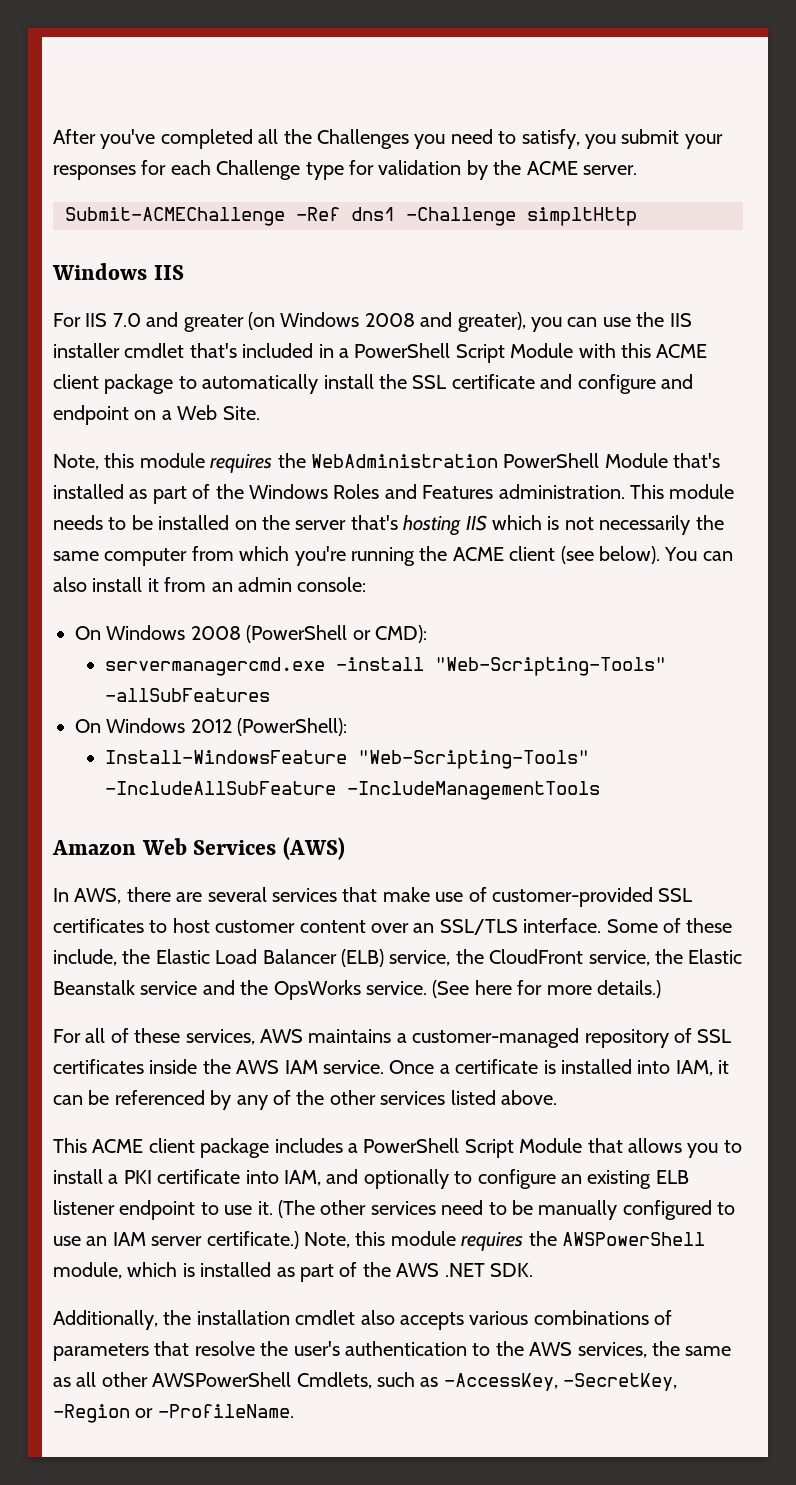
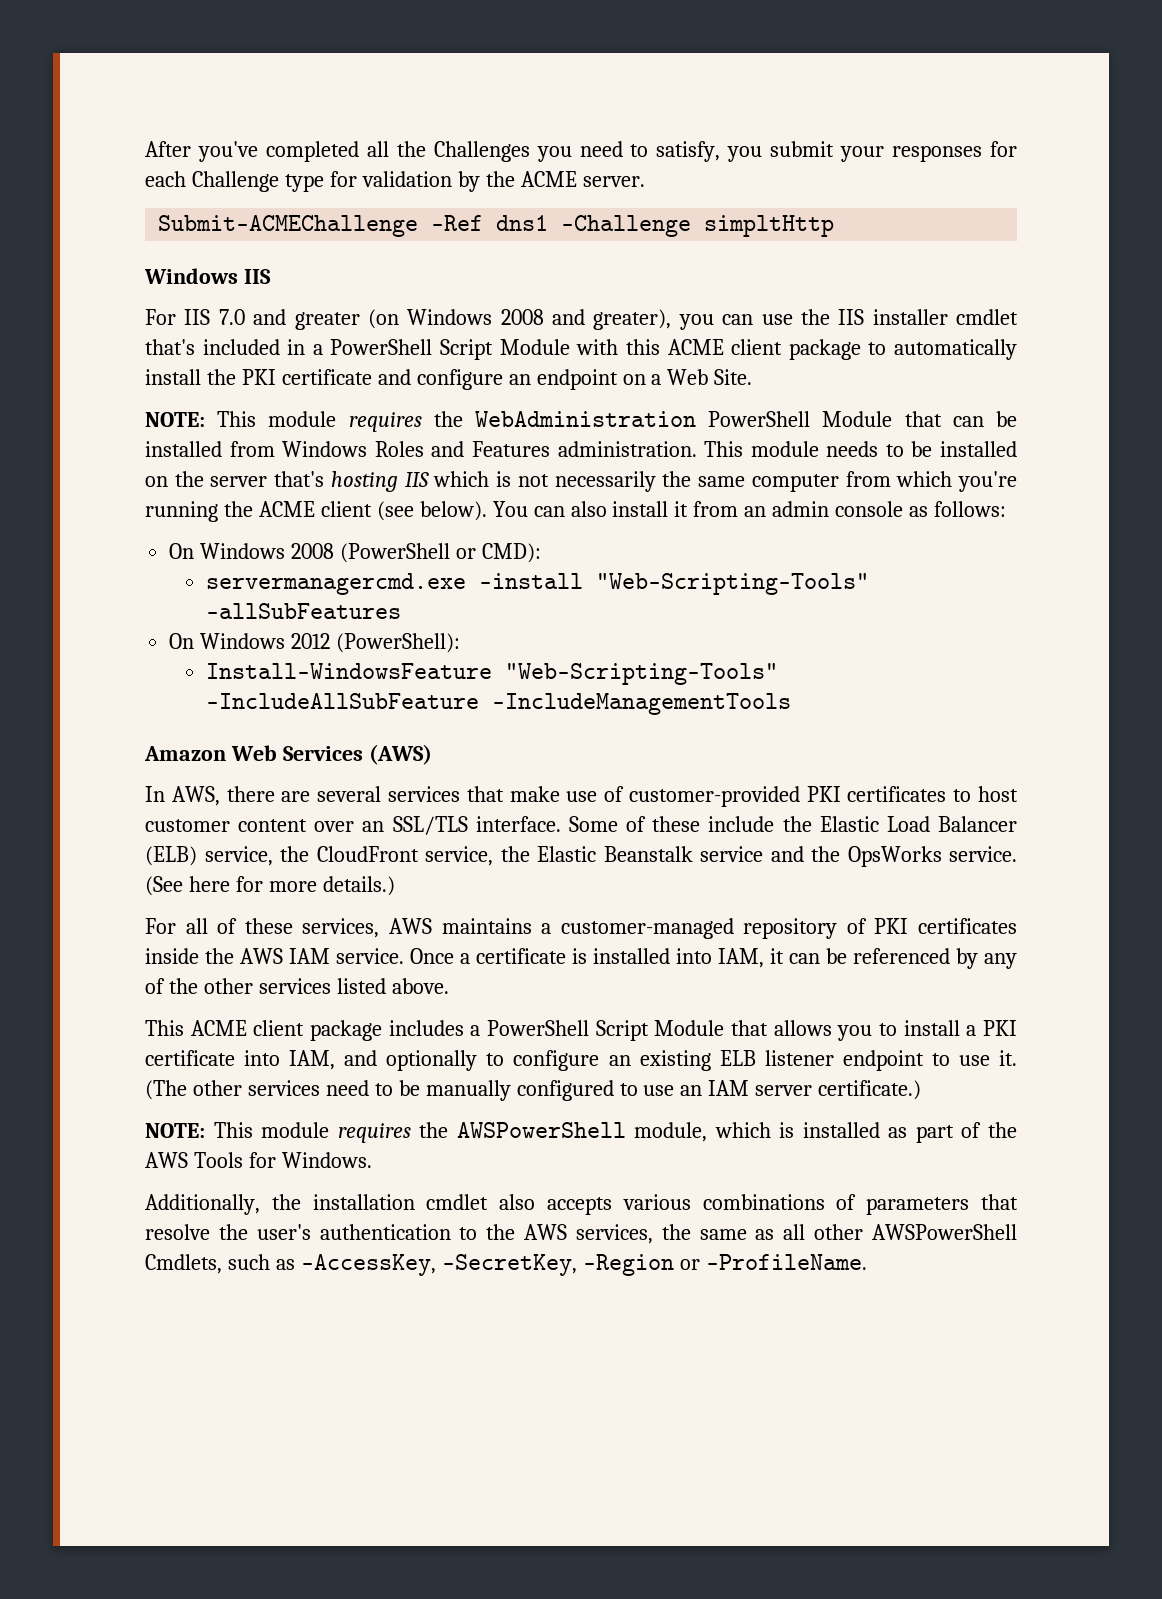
- For IIS 7.0 and greater (on Windows 2008 and greater), you can use the IIS installer cmdlet that's included in a PowerShell Script Module with this ACME client package to automatically install the SSL certificate and configure and endpoint on a Web Site.
+ For IIS 7.0 and greater (on Windows 2008 and greater), you can use the IIS installer cmdlet that's included in a PowerShell Script Module with this ACME client package to automatically install the PKI certificate and configure an endpoint on a Web Site.
- Note, this module requires the WebAdministration PowerShell Module that's installed as part of the Windows Roles and Features administration.
+ NOTE: This module requires the WebAdministration PowerShell Module that can be installed from Windows Roles and Features administration.
- You can also install it from an admin console:
+ You can also install it from an admin console as follows:
- In AWS, there are several services that make use of customer-provided SSL certificates to host customer content over an SSL/TLS interface.
+ In AWS, there are several services that make use of customer-provided PKI certificates to host customer content over an SSL/TLS interface.
- Some of these include, the Elastic Load Balancer (ELB) service, the CloudFront service, the Elastic Beanstalk service and the OpsWorks service.
+ Some of these include the Elastic Load Balancer (ELB) service, the CloudFront service, the Elastic Beanstalk service and the OpsWorks service.
- For all of these services, AWS maintains a customer-managed repository of SSL certificates inside the AWS IAM service.
+ For all of these services, AWS maintains a customer-managed repository of PKI certificates inside the AWS IAM service.
- (The other services need to be manually configured to use an IAM server certificate.) Note, this module requires the AWSPowerShell module, which is installed as part of the AWS .NET SDK.
+ (The other services need to be manually configured to use an IAM server certificate.)
+ NOTE: This module requires the AWSPowerShell module, which is installed as part of the AWS Tools for Windows.

